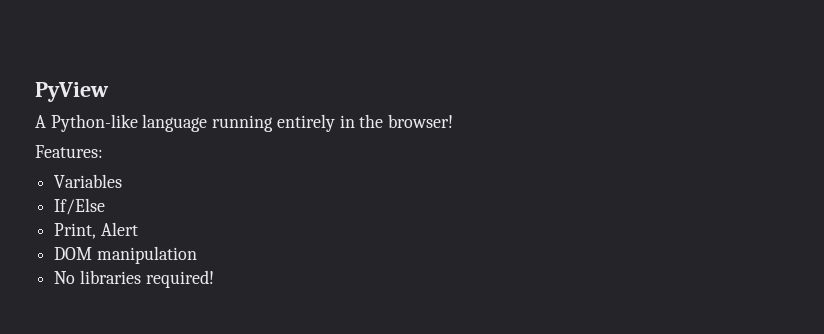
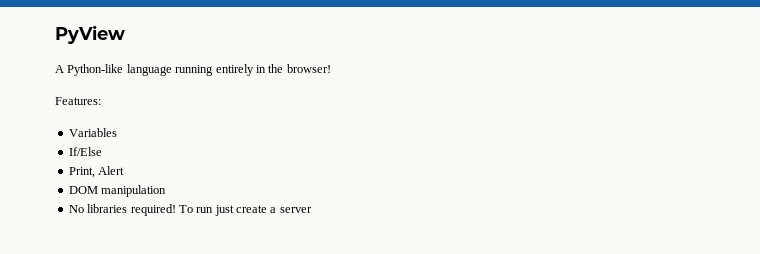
+ To run just create a server

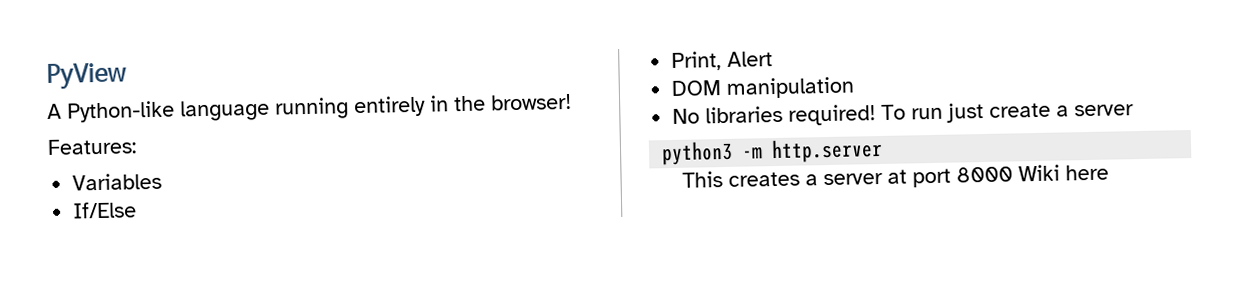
+ python3 -m http.server
+ This creates a server at port 8000 Wiki here

